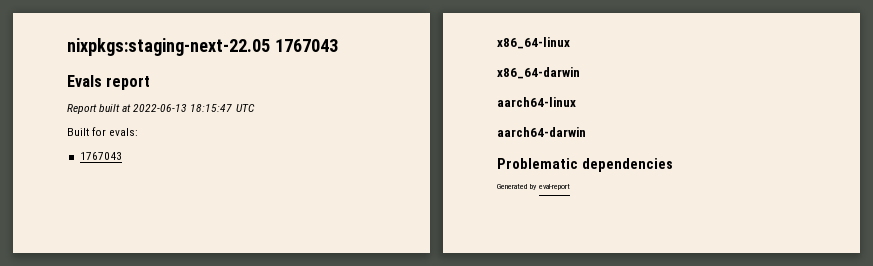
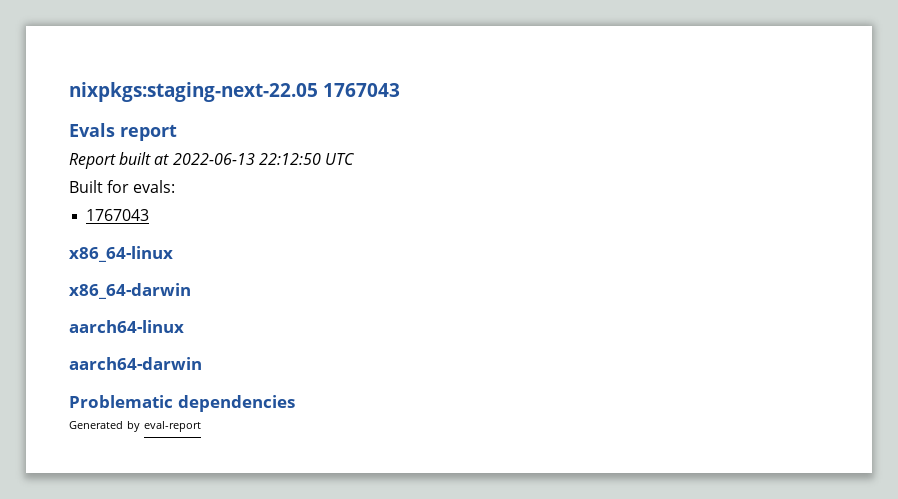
- Report built at 2022-06-13 18:15:47 UTC
+ Report built at 2022-06-13 22:12:50 UTC

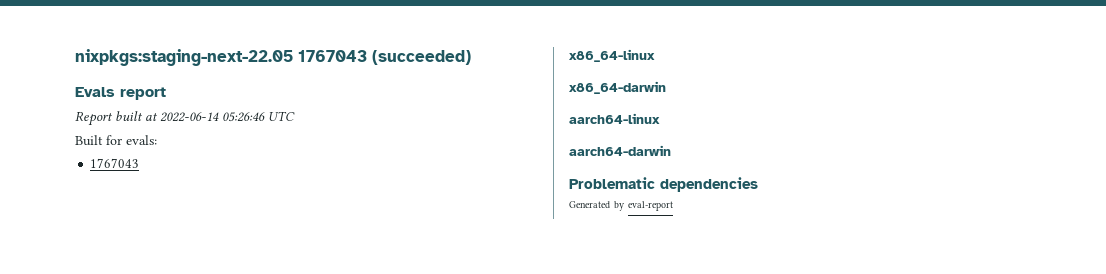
- nixpkgs:staging-next-22.05 1767043
+ nixpkgs:staging-next-22.05 1767043 (succeeded)
- Report built at 2022-06-13 22:12:50 UTC
+ Report built at 2022-06-14 05:26:46 UTC

